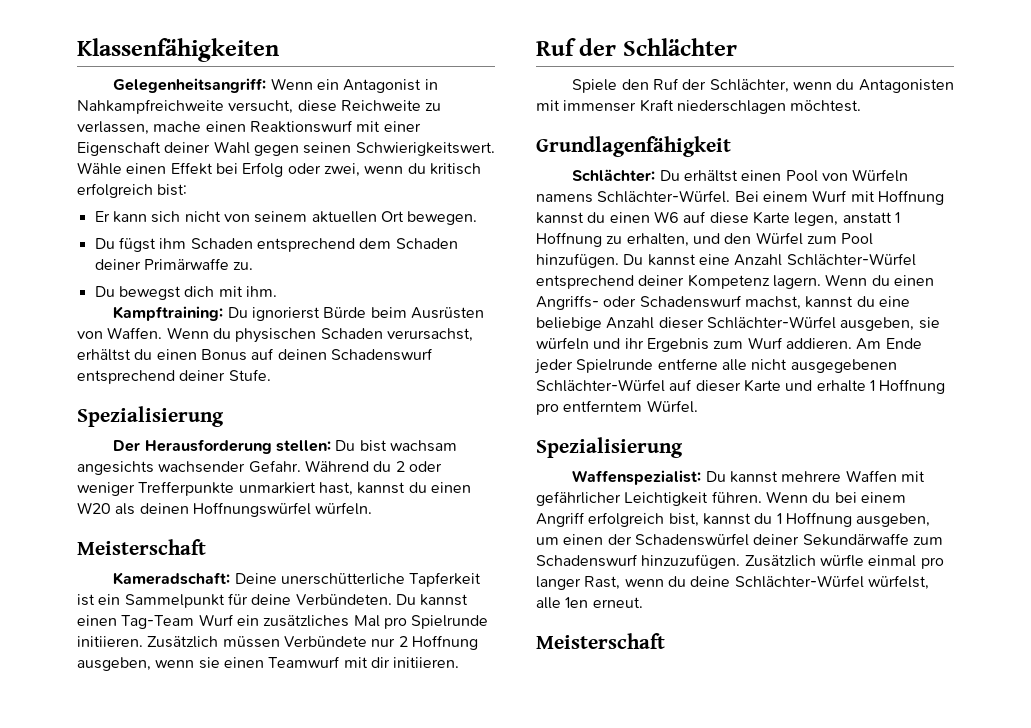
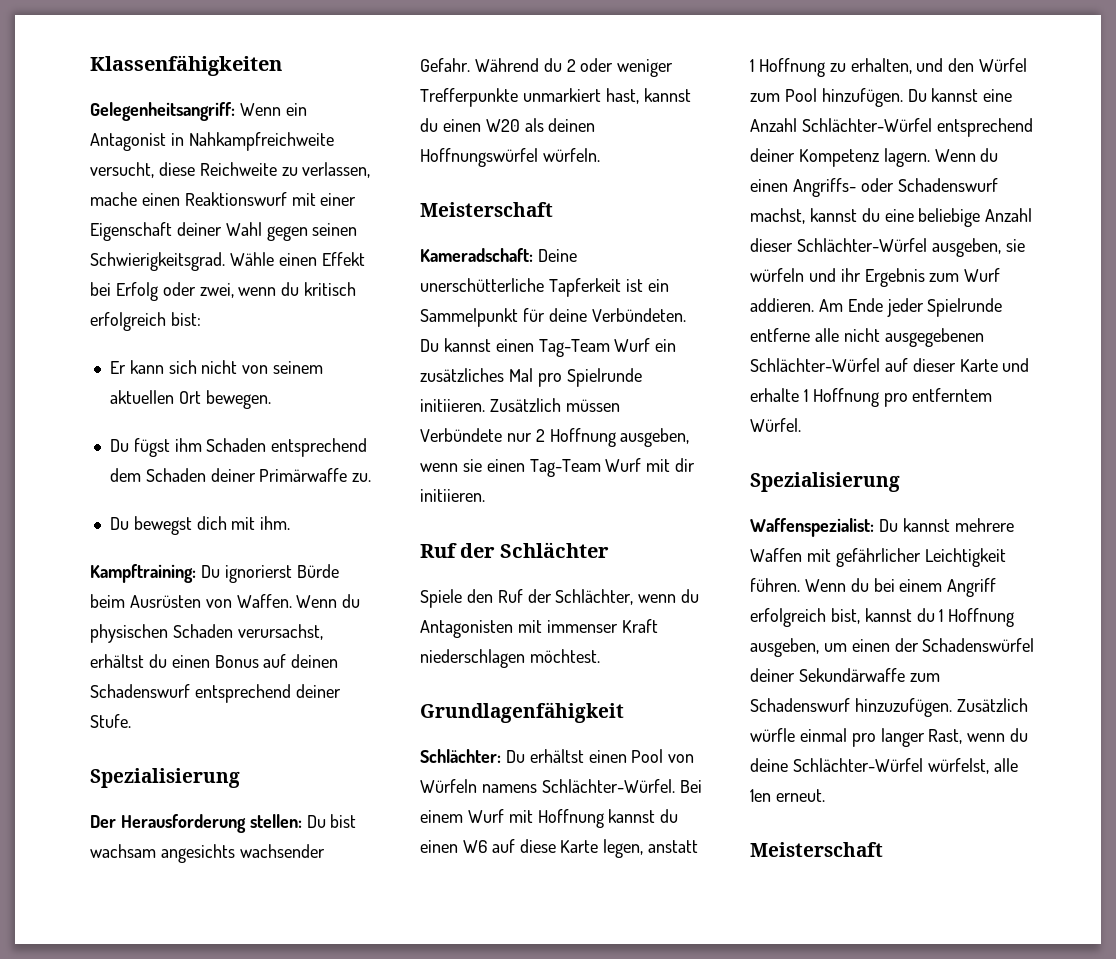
- Gelegenheitsangriff: Wenn ein Antagonist in Nahkampfreichweite versucht, diese Reichweite zu verlassen, mache einen Reaktionswurf mit einer Eigenschaft deiner Wahl gegen seinen Schwierigkeitswert.
+ Gelegenheitsangriff: Wenn ein Antagonist in Nahkampfreichweite versucht, diese Reichweite zu verlassen, mache einen Reaktionswurf mit einer Eigenschaft deiner Wahl gegen seinen Schwierigkeitsgrad.
- Zusätzlich müssen Verbündete nur 2 Hoffnung ausgeben, wenn sie einen Teamwurf mit dir initiieren.
+ Zusätzlich müssen Verbündete nur 2 Hoffnung ausgeben, wenn sie einen Tag-Team Wurf mit dir initiieren.

